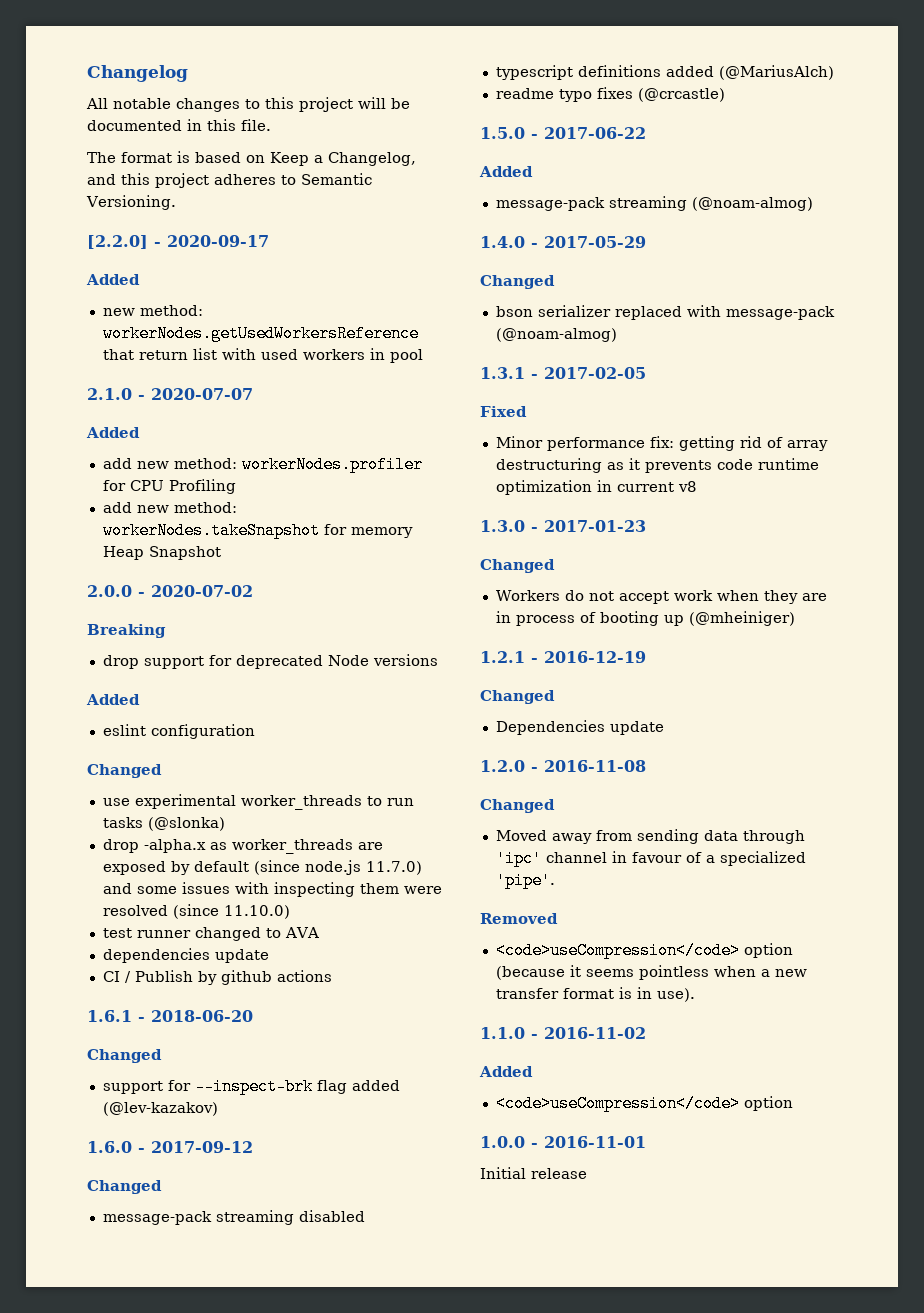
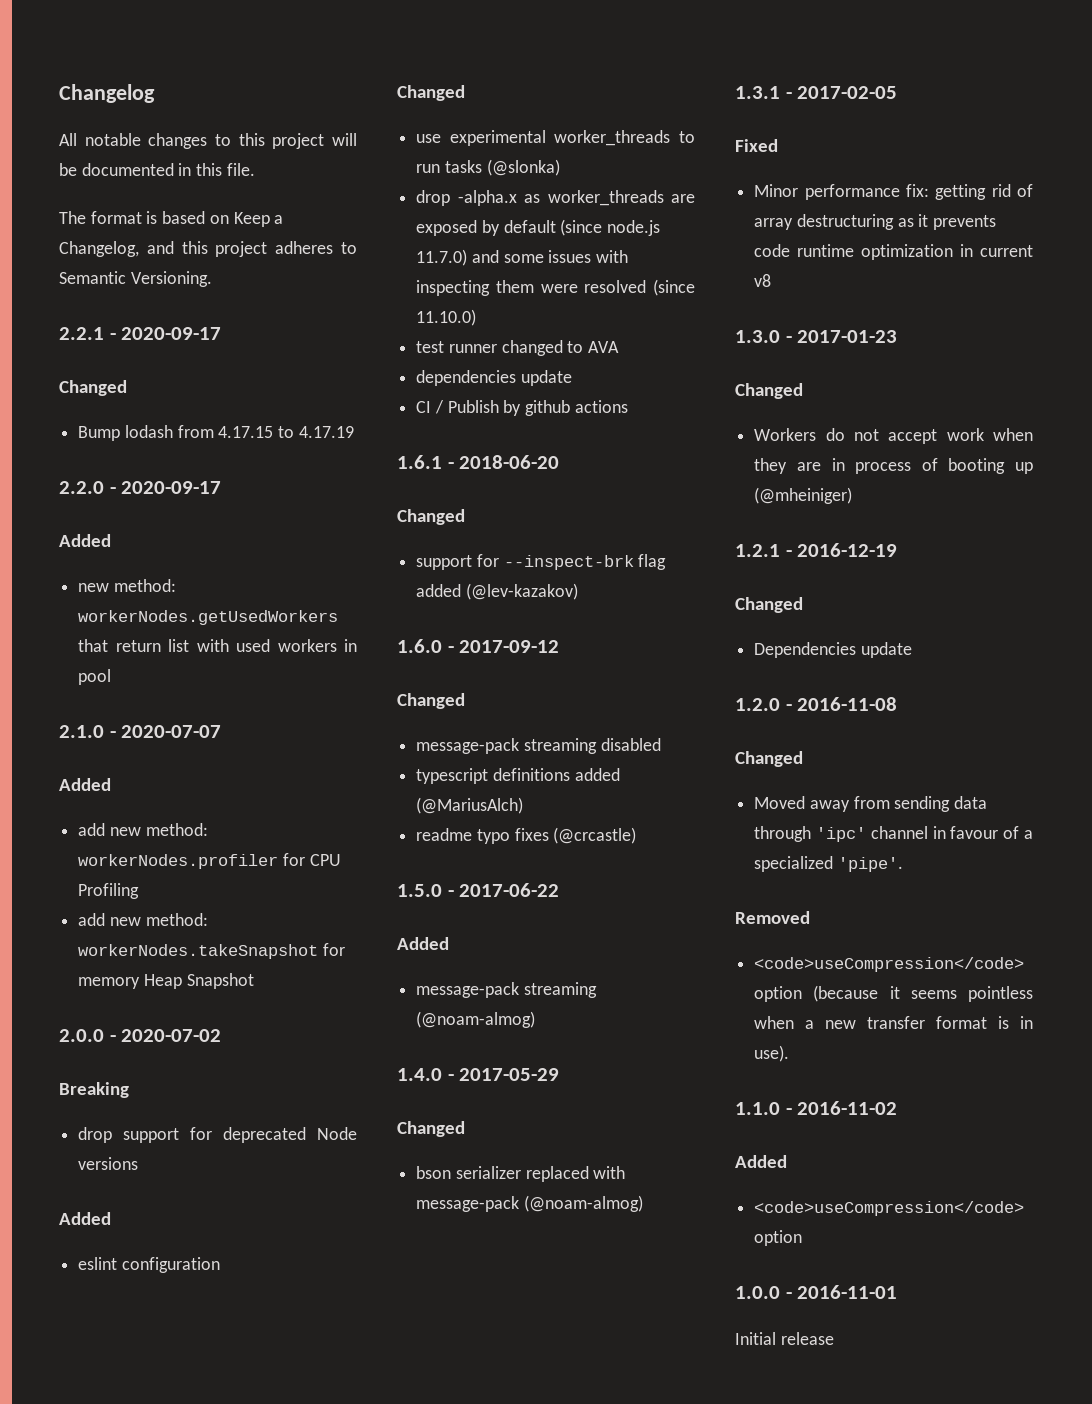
- [2.2.0] - 2020-09-17
+ 2.2.1 - 2020-09-17
+ Changed
+ Bump lodash from 4.17.15 to 4.17.19
+ 2.2.0 - 2020-09-17
- new method: workerNodes.getUsedWorkersReference that return list with used workers in pool
+ new method: workerNodes.getUsedWorkers that return list with used workers in pool

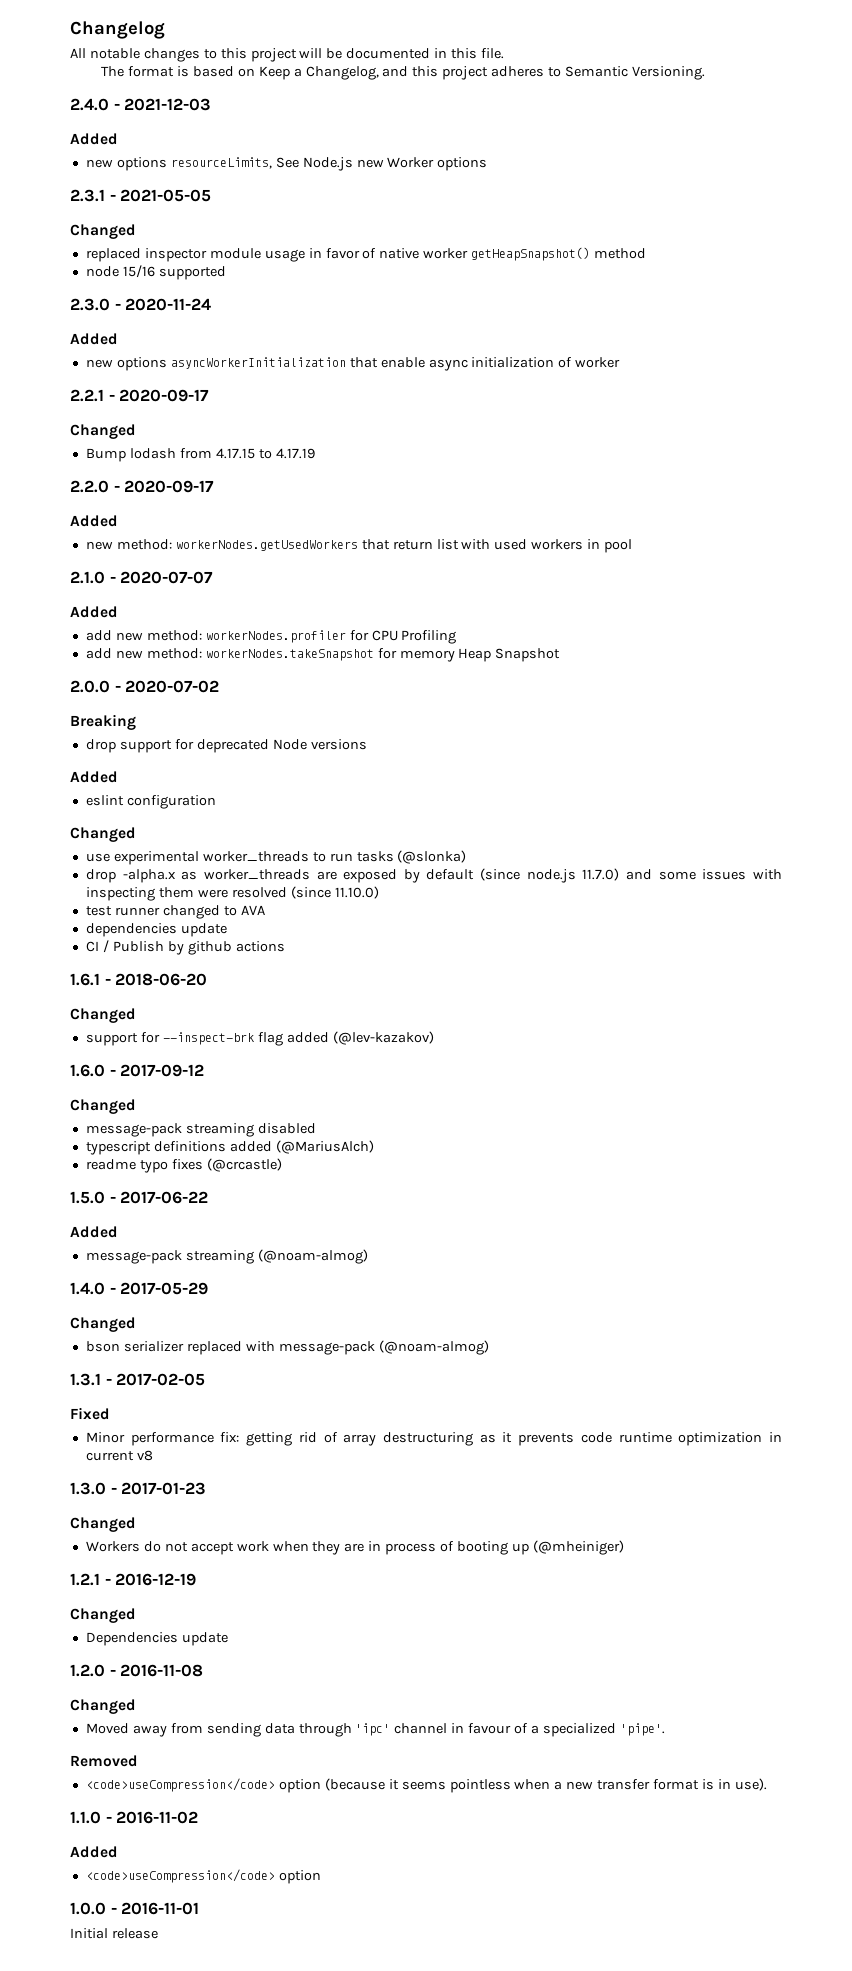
+ 2.4.0 - 2021-12-03
+ Added
+ new options resourceLimits, See Node.js new Worker options
+ 2.3.1 - 2021-05-05
+ Changed
+ replaced inspector module usage in favor of native worker getHeapSnapshot() method
+ node 15/16 supported
+ 2.3.0 - 2020-11-24
+ Added
+ new options asyncWorkerInitialization that enable async initialization of worker

